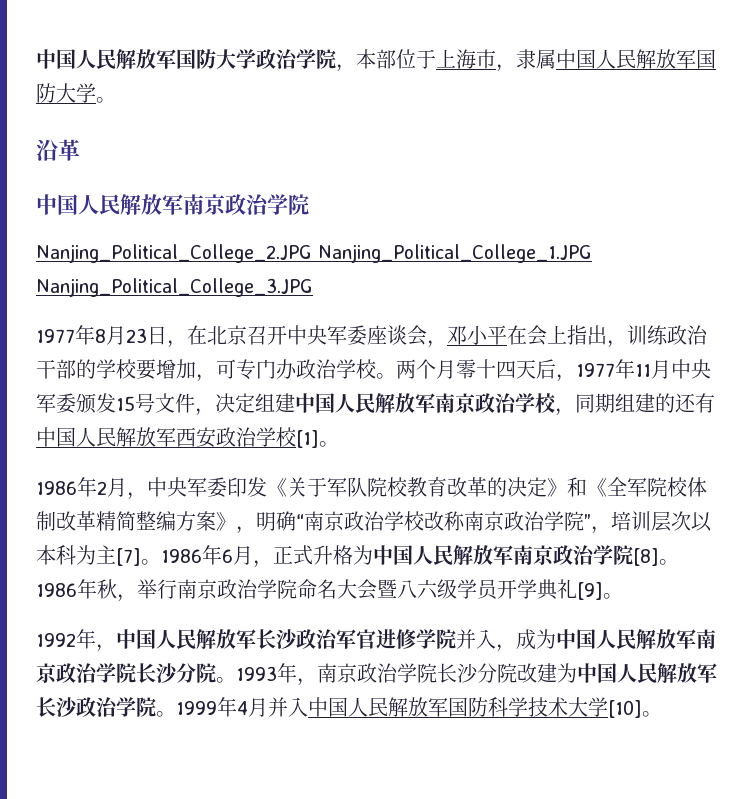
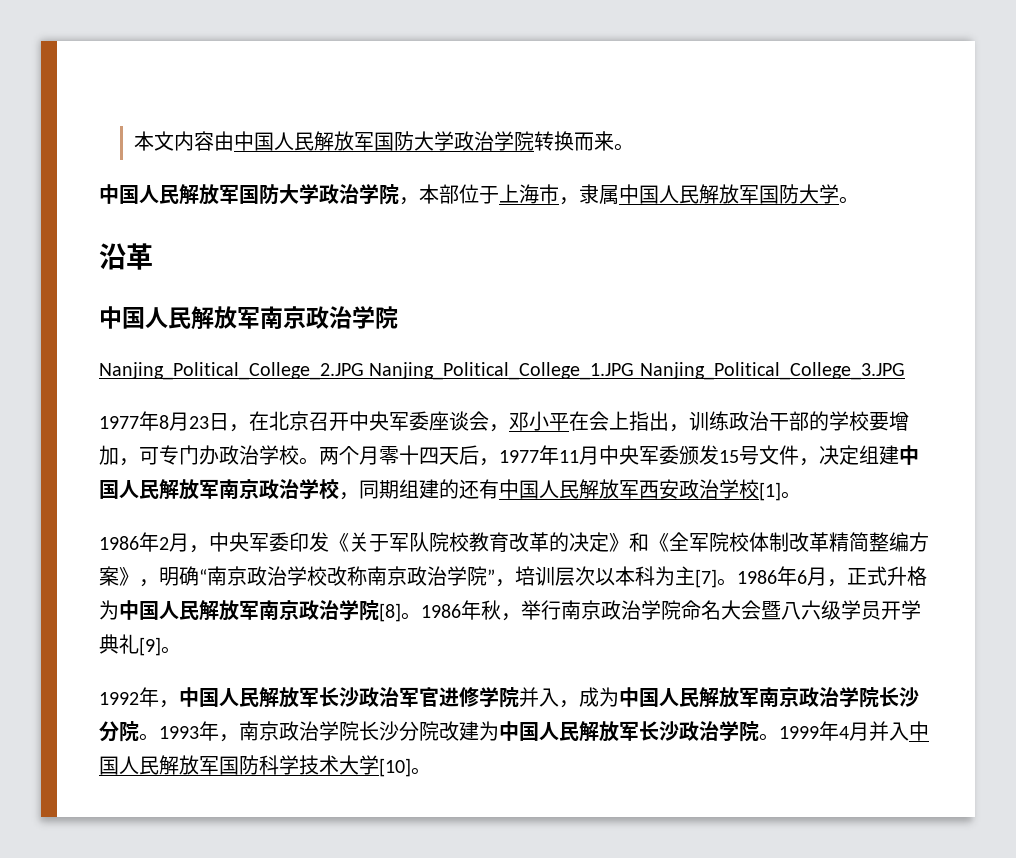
+ 本文内容由中国人民解放军国防大学政治学院转换而来。

